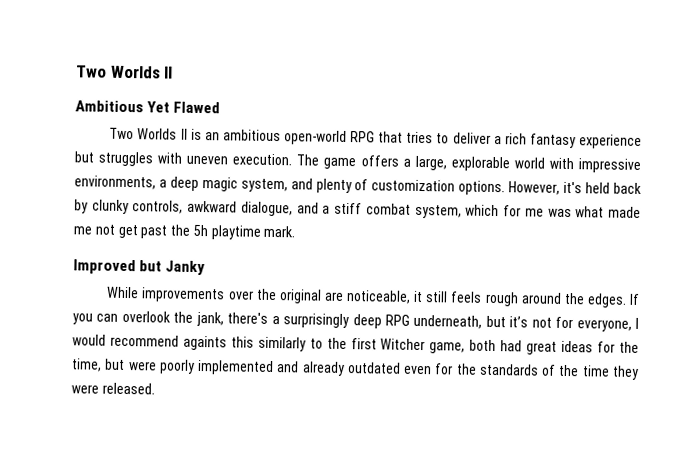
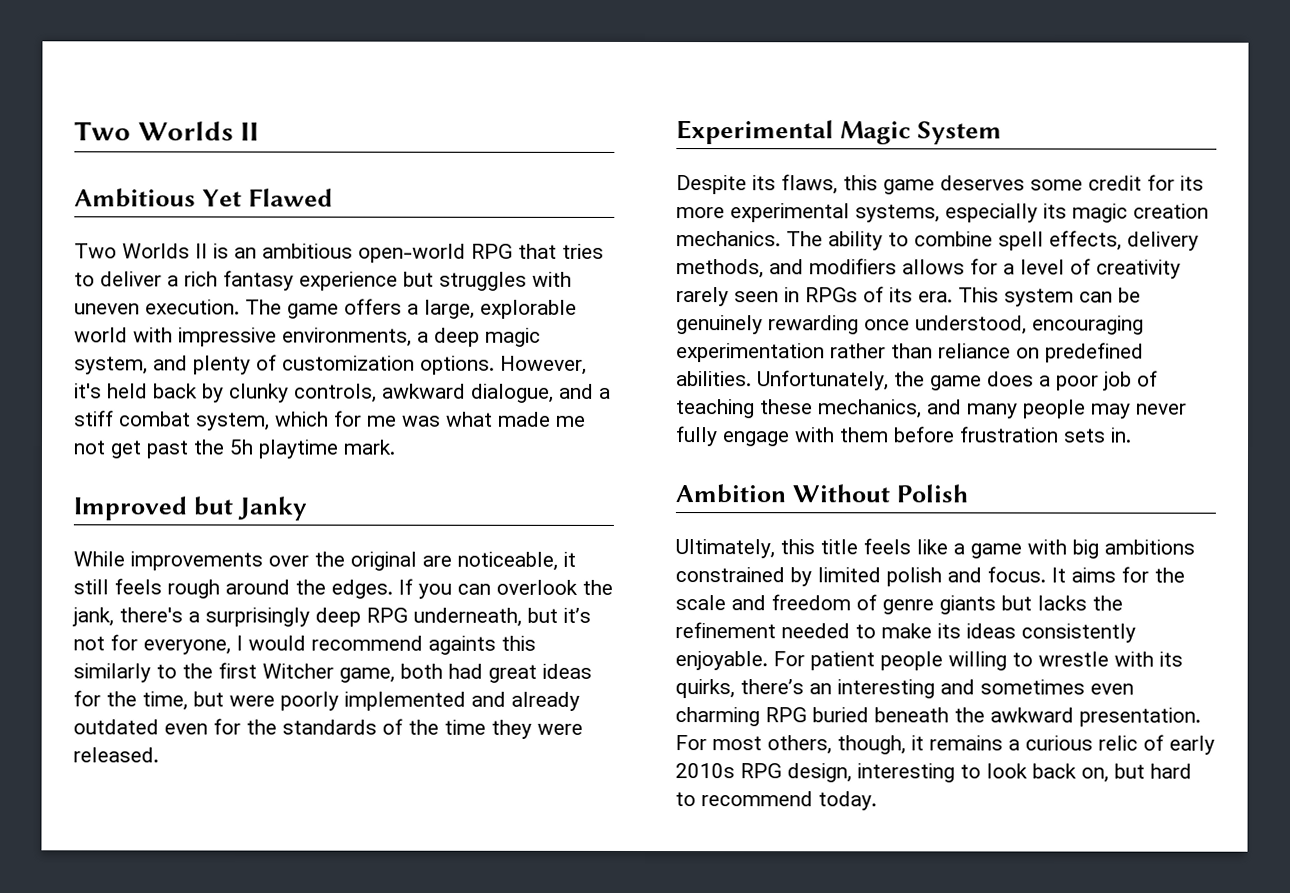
+ Experimental Magic System
+ Despite its flaws, this game deserves some credit for its more experimental systems, especially its magic creation mechanics. The ability to combine spell effects, delivery methods, and modifiers allows for a level of creativity rarely seen in RPGs of its era. This system can be genuinely rewarding once understood, encouraging experimentation rather than reliance on predefined abilities. Unfortunately, the game does a poor job of teaching these mechanics, and many people may never fully engage with them before frustration sets in.
+ Ambition Without Polish
+ Ultimately, this title feels like a game with big ambitions constrained by limited polish and focus. It aims for the scale and freedom of genre giants but lacks the refinement needed to make its ideas consistently enjoyable. For patient people willing to wrestle with its quirks, there’s an interesting and sometimes even charming RPG buried beneath the awkward presentation. For most others, though, it remains a curious relic of early 2010s RPG design, interesting to look back on, but hard to recommend today.

